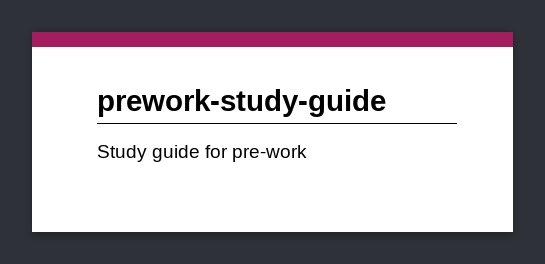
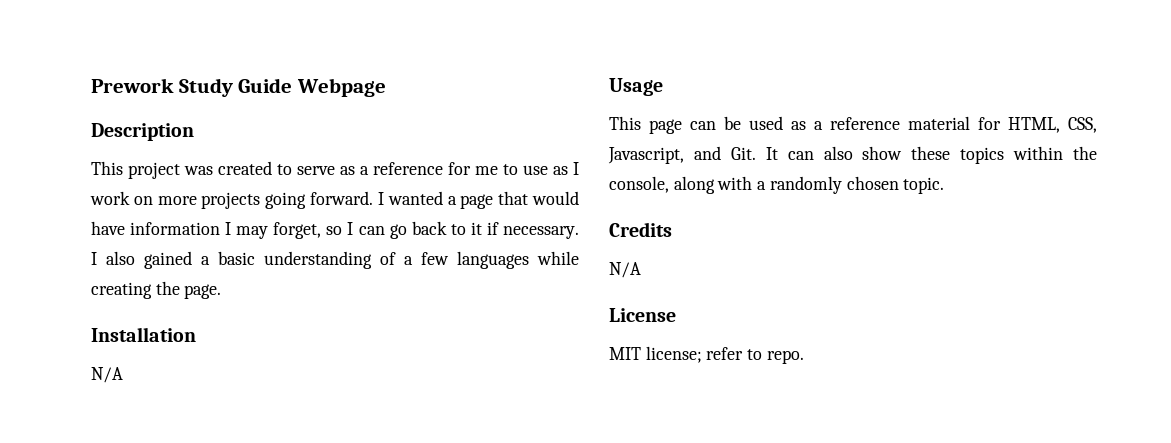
- prework-study-guide
- Study guide for pre-work
+ Prework Study Guide Webpage
+ Description
+ This project was created to serve as a reference for me to use as I work on more projects going forward. I wanted a page that would have information I may forget, so I can go back to it if necessary. I also gained a basic understanding of a few languages while creating the page.
+ Installation
+ N/A
+ Usage
+ This page can be used as a reference material for HTML, CSS, Javascript, and Git. It can also show these topics within the console, along with a randomly chosen topic.
+ Credits
+ N/A
+ License
+ MIT license; refer to repo.

